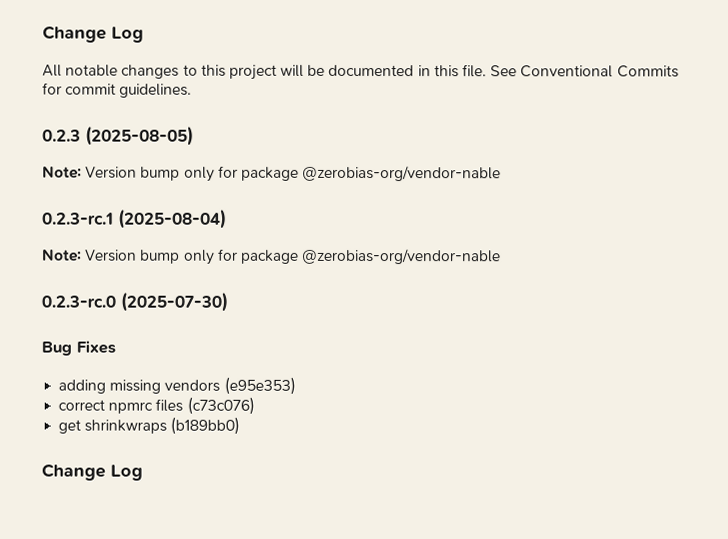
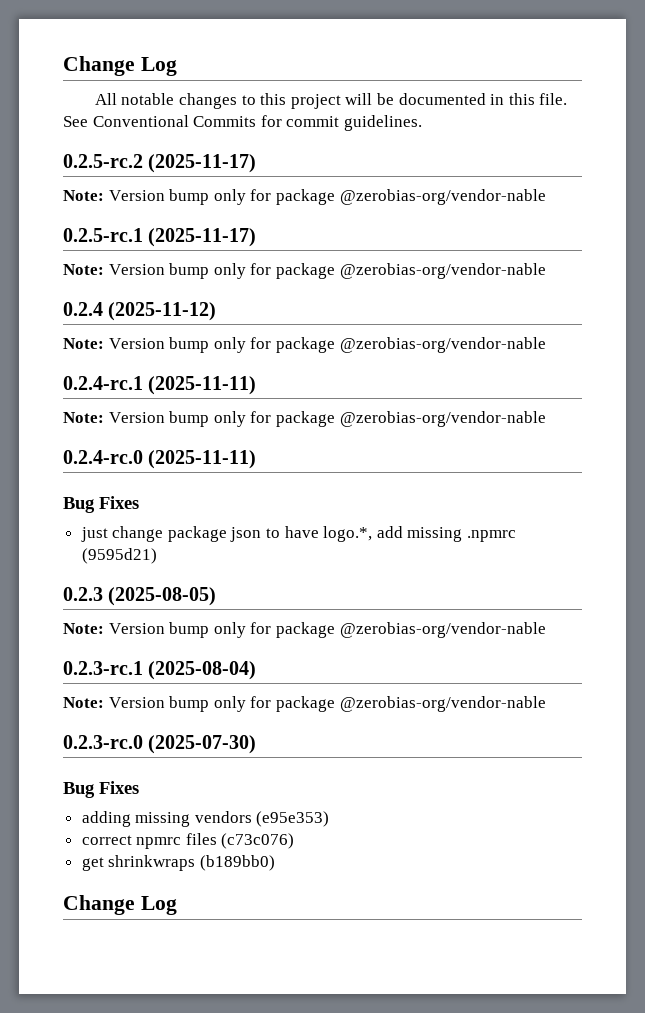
+ 0.2.5-rc.2 (2025-11-17)
+ Note: Version bump only for package @zerobias-org/vendor-nable
+ 0.2.5-rc.1 (2025-11-17)
+ Note: Version bump only for package @zerobias-org/vendor-nable
+ 0.2.4 (2025-11-12)
+ Note: Version bump only for package @zerobias-org/vendor-nable
+ 0.2.4-rc.1 (2025-11-11)
+ Note: Version bump only for package @zerobias-org/vendor-nable
+ 0.2.4-rc.0 (2025-11-11)
+ Bug Fixes
+ just change package json to have logo.*, add missing .npmrc (9595d21)

